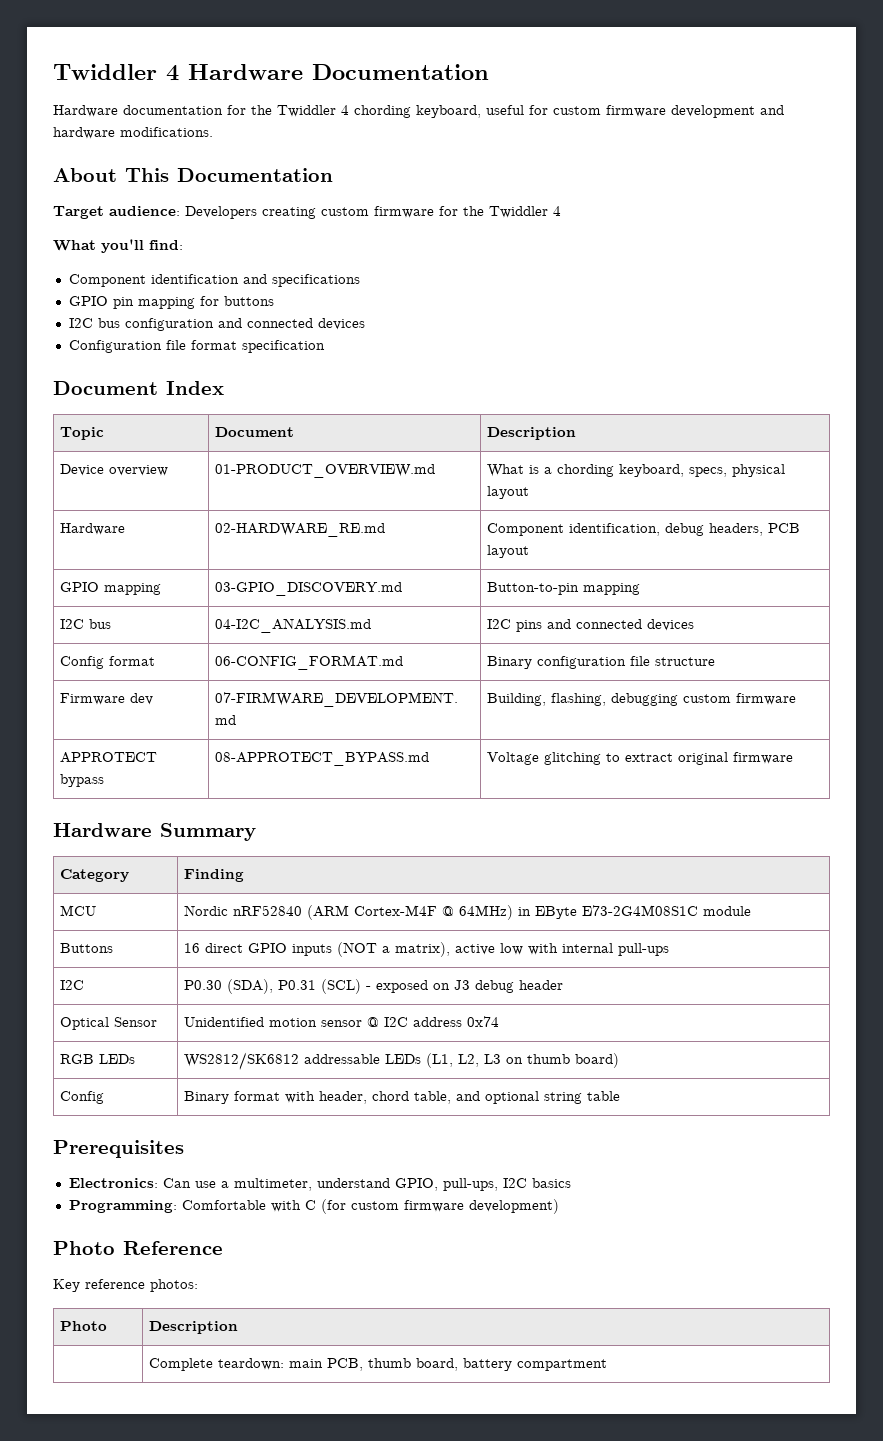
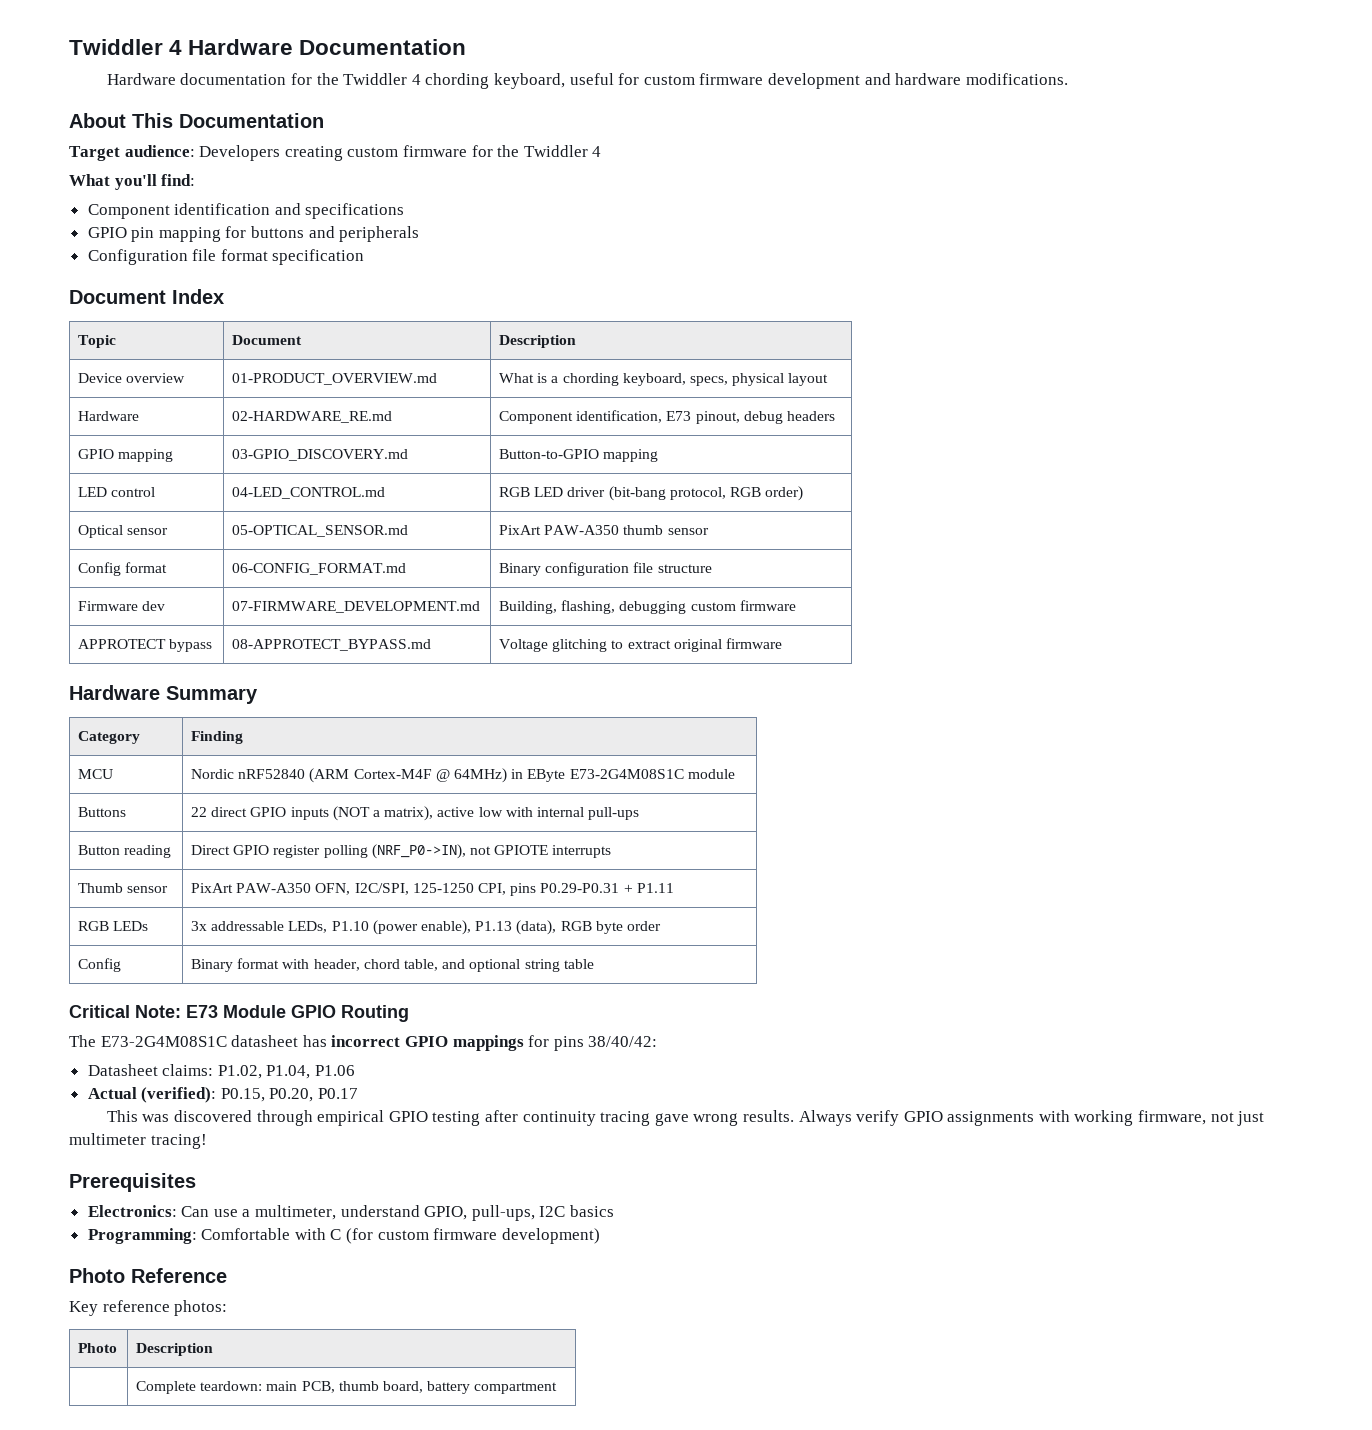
- GPIO pin mapping for buttons
- I2C bus configuration and connected devices
+ GPIO pin mapping for buttons and peripherals
- Hardware | 02-HARDWARE_RE.md | Component identification, debug headers, PCB layout
+ Hardware | 02-HARDWARE_RE.md | Component identification, E73 pinout, debug headers
- GPIO mapping | 03-GPIO_DISCOVERY.md | Button-to-pin mapping
+ GPIO mapping | 03-GPIO_DISCOVERY.md | Button-to-GPIO mapping
- I2C bus | 04-I2C_ANALYSIS.md | I2C pins and connected devices
+ LED control | 04-LED_CONTROL.md | RGB LED driver (bit-bang protocol, RGB order)
+ Optical sensor | 05-OPTICAL_SENSOR.md | PixArt PAW-A350 thumb sensor
- Buttons | 16 direct GPIO inputs (NOT a matrix), active low with internal pull-ups
+ Buttons | 22 direct GPIO inputs (NOT a matrix), active low with internal pull-ups
- I2C | P0.30 (SDA), P0.31 (SCL) - exposed on J3 debug header
- Optical Sensor | Unidentified motion sensor @ I2C address 0x74
- RGB LEDs | WS2812/SK6812 addressable LEDs (L1, L2, L3 on thumb board)
+ Button reading | Direct GPIO register polling (NRF_P0->IN), not GPIOTE interrupts
+ Thumb sensor | PixArt PAW-A350 OFN, I2C/SPI, 125-1250 CPI, pins P0.29-P0.31 + P1.11
+ RGB LEDs | 3x addressable LEDs, P1.10 (power enable), P1.13 (data), RGB byte order
+ Critical Note: E73 Module GPIO Routing
+ The E73-2G4M08S1C datasheet has incorrect GPIO mappings for pins 38/40/42:
+ Datasheet claims: P1.02, P1.04, P1.06
+ Actual (verified): P0.15, P0.20, P0.17
+ This was discovered through empirical GPIO testing after continuity tracing gave wrong results. Always verify GPIO assignments with working firmware, not just multimeter tracing!

